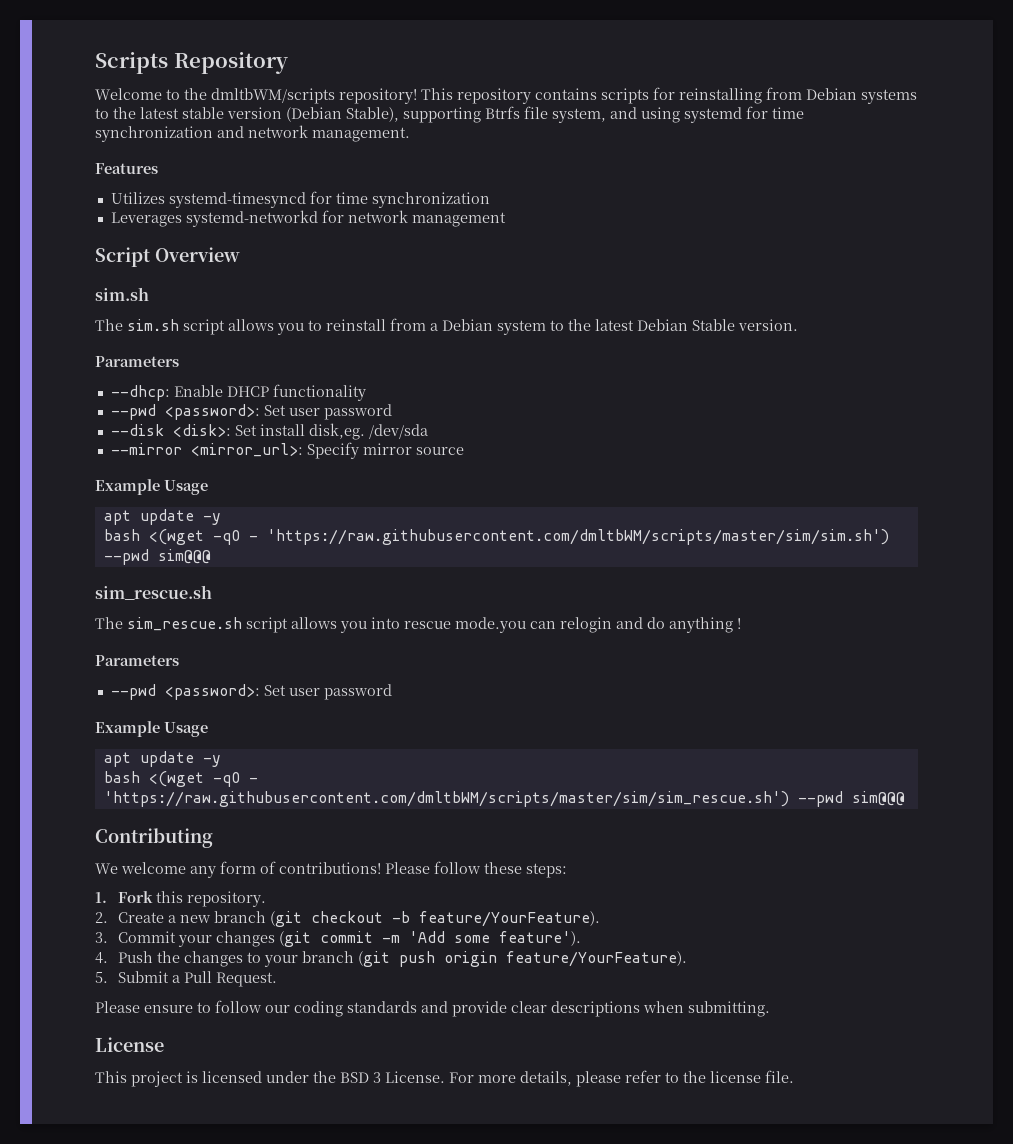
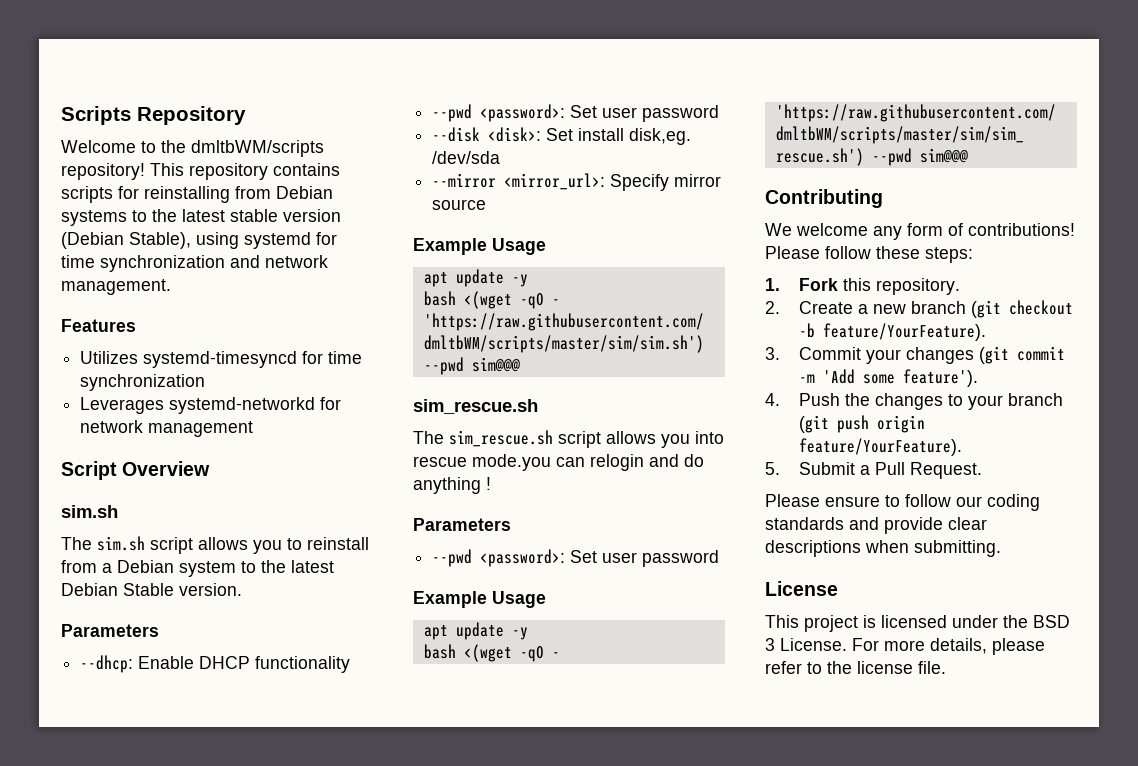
- This repository contains scripts for reinstalling from Debian systems to the latest stable version (Debian Stable), supporting Btrfs file system, and using systemd for time synchronization and network management.
+ This repository contains scripts for reinstalling from Debian systems to the latest stable version (Debian Stable), using systemd for time synchronization and network management.

